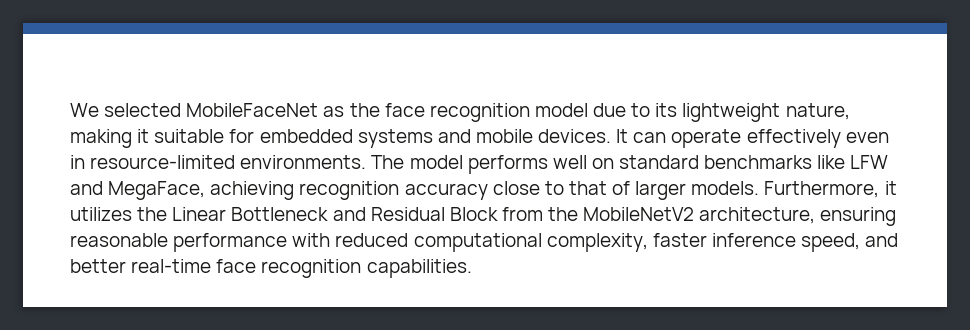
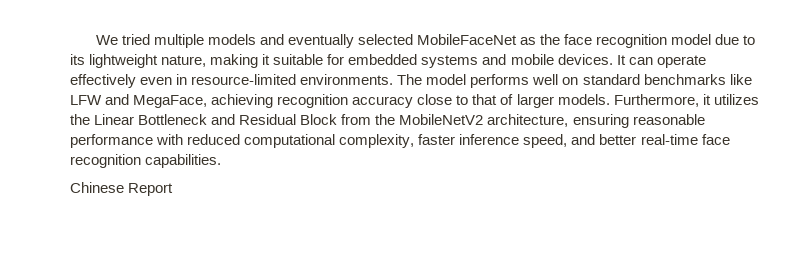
- We selected MobileFaceNet as the face recognition model due to its lightweight nature, making it suitable for embedded systems and mobile devices.
+ We tried multiple models and eventually selected MobileFaceNet as the face recognition model due to its lightweight nature, making it suitable for embedded systems and mobile devices.
+ Chinese Report

